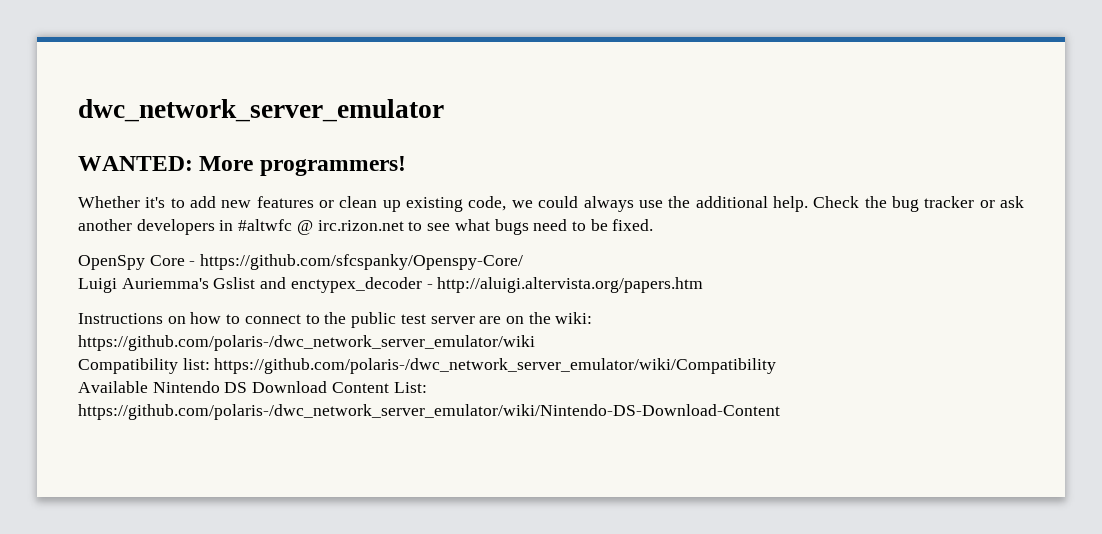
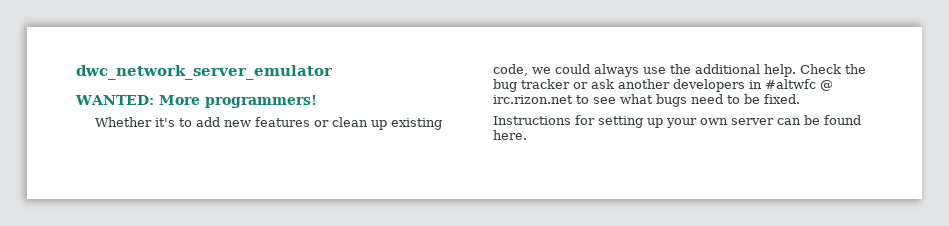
- OpenSpy Core - https://github.com/sfcspanky/Openspy-Core/
- Luigi Auriemma's Gslist and enctypex_decoder - http://aluigi.altervista.org/papers.htm
- Instructions on how to connect to the public test server are on the wiki: https://github.com/polaris-/dwc_network_server_emulator/wiki
- Compatibility list: https://github.com/polaris-/dwc_network_server_emulator/wiki/Compatibility
- Available Nintendo DS Download Content List: https://github.com/polaris-/dwc_network_server_emulator/wiki/Nintendo-DS-Download-Content
+ Instructions for setting up your own server can be found here.

